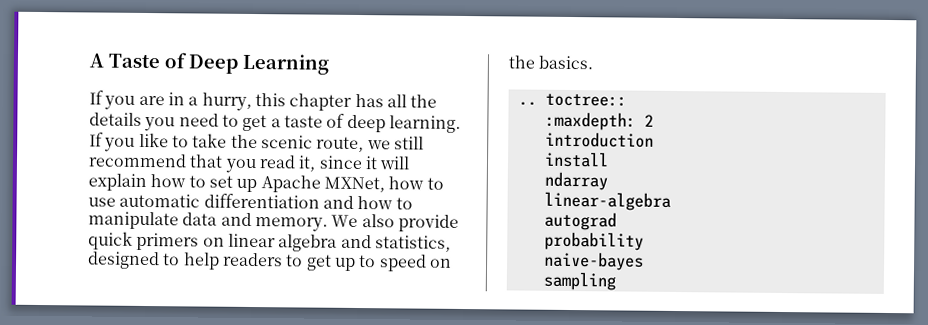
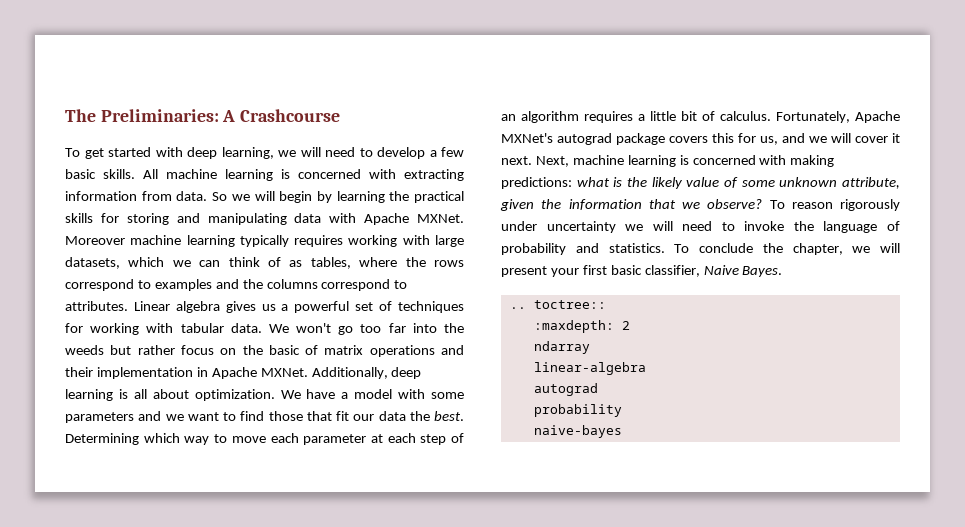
- A Taste of Deep Learning
- If you are in a hurry, this chapter has all the details you need to get a taste of deep learning. If you like to take the scenic route, we still recommend that you read it, since it will explain how to set up Apache MXNet, how to use automatic differentiation and how to manipulate data and memory. We also provide quick primers on linear algebra and statistics, designed to help readers to get up to speed on the basics.
+ The Preliminaries: A Crashcourse
+ To get started with deep learning, we will need to develop a few basic skills. All machine learning is concerned with extracting information from data. So we will begin by learning the practical skills for storing and manipulating data with Apache MXNet. Moreover machine learning typically requires working with large datasets, which we can think of as tables, where the rows correspond to examples and the columns correspond to attributes. Linear algebra gives us a powerful set of techniques for working with tabular data. We won't go too far into the weeds but rather focus on the basic of matrix operations and their implementation in Apache MXNet. Additionally, deep learning is all about optimization. We have a model with some parameters and we want to find those that fit our data the best. Determining which way to move each parameter at each step of an algorithm requires a little bit of calculus. Fortunately, Apache MXNet's autograd package covers this for us, and we will cover it next. Next, machine learning is concerned with making predictions: what is the likely value of some unknown attribute, given the information that we observe? To reason rigorously under uncertainty we will need to invoke the language of probability and statistics. To conclude the chapter, we will present your first basic classifier, Naive Bayes.
- introduction
- install
- sampling

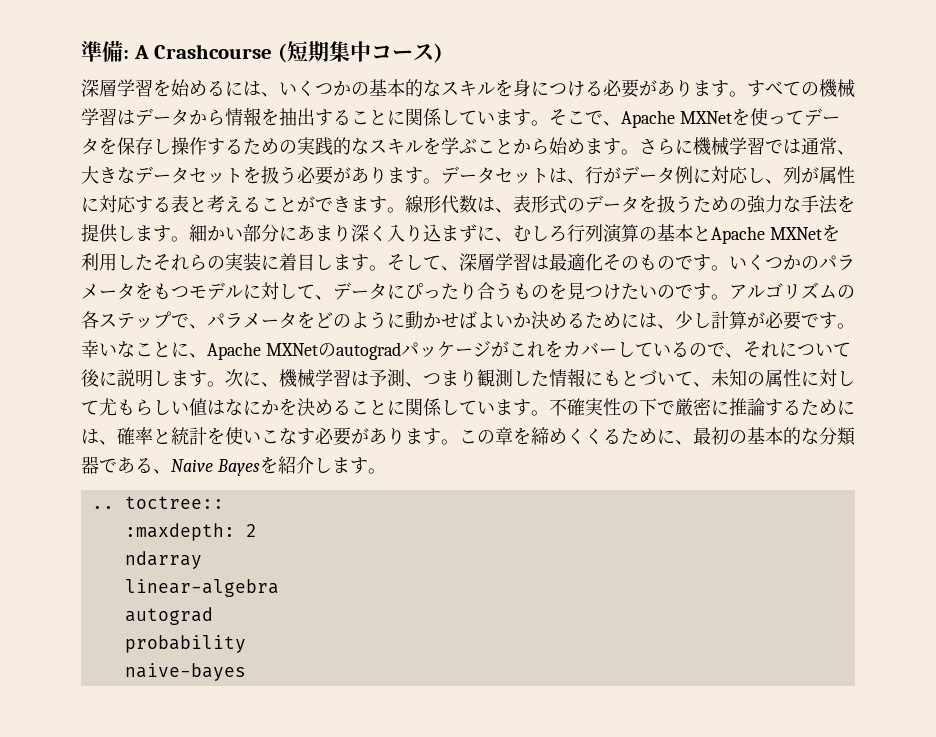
- The Preliminaries: A Crashcourse
- To get started with deep learning, we will need to develop a few basic skills. All machine learning is concerned with extracting information from data. So we will begin by learning the practical skills for storing and manipulating data with Apache MXNet. Moreover machine learning typically requires working with large datasets, which we can think of as tables, where the rows correspond to examples and the columns correspond to attributes. Linear algebra gives us a powerful set of techniques for working with tabular data. We won't go too far into the weeds but rather focus on the basic of matrix operations and their implementation in Apache MXNet. Additionally, deep learning is all about optimization. We have a model with some parameters and we want to find those that fit our data the best. Determining which way to move each parameter at each step of an algorithm requires a little bit of calculus. Fortunately, Apache MXNet's autograd package covers this for us, and we will cover it next. Next, machine learning is concerned with making predictions: what is the likely value of some unknown attribute, given the information that we observe? To reason rigorously under uncertainty we will need to invoke the language of probability and statistics. To conclude the chapter, we will present your first basic classifier, Naive Bayes.
+ 準備: A Crashcourse (短期集中コース)
+ 深層学習を始めるには、いくつかの基本的なスキルを身につける必要があります。すべての機械学習はデータから情報を抽出することに関係しています。そこで、Apache MXNetを使ってデータを保存し操作するための実践的なスキルを学ぶことから始めます。さらに機械学習では通常、大きなデータセットを扱う必要があります。データセットは、行がデータ例に対応し、列が属性に対応する表と考えることができます。線形代数は、表形式のデータを扱うための強力な手法を提供します。細かい部分にあまり深く入り込まずに、むしろ行列演算の基本とApache MXNetを利用したそれらの実装に着目します。そして、深層学習は最適化そのものです。いくつかのパラメータをもつモデルに対して、データにぴったり合うものを見つけたいのです。アルゴリズムの各ステップで、パラメータをどのように動かせばよいか決めるためには、少し計算が必要です。幸いなことに、Apache MXNetのautogradパッケージがこれをカバーしているので、それについて後に説明します。次に、機械学習は予測、つまり観測した情報にもとづいて、未知の属性に対して尤もらしい値はなにかを決めることに関係しています。不確実性の下で厳密に推論するためには、確率と統計を使いこなす必要があります。この章を締めくくるために、最初の基本的な分類器である、Naive Bayesを紹介します。

